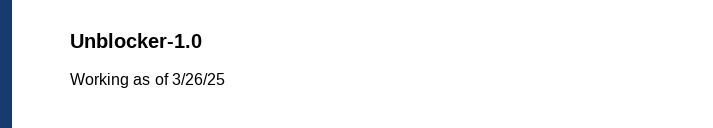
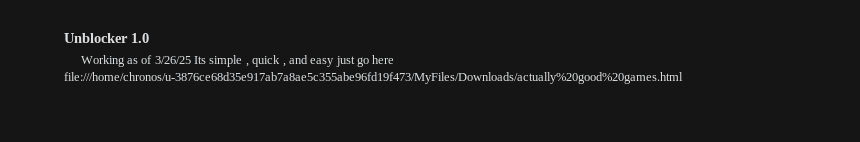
- Unblocker-1.0
+ Unblocker 1.0
- Working as of 3/26/25
+ Working as of 3/26/25 Its simple , quick , and easy just go here file:///home/chronos/u-3876ce68d35e917ab7a8ae5c355abe96fd19f473/MyFiles/Downloads/actually%20good%20games.html

